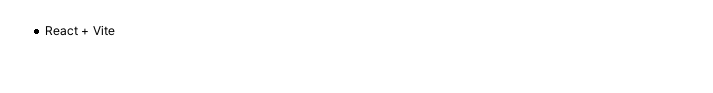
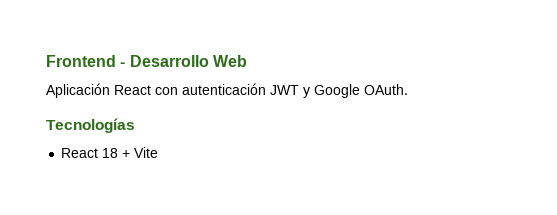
- React + Vite
+ Frontend - Desarrollo Web
+ Aplicación React con autenticación JWT y Google OAuth.
+ Tecnologías
+ React 18 + Vite

